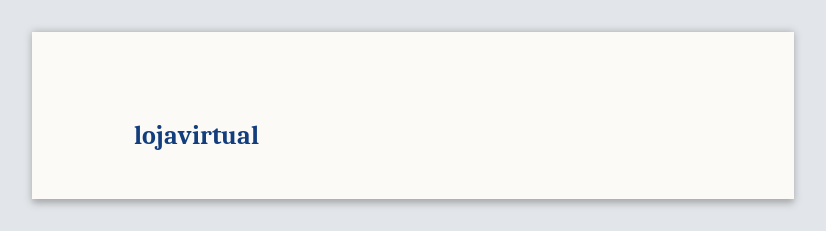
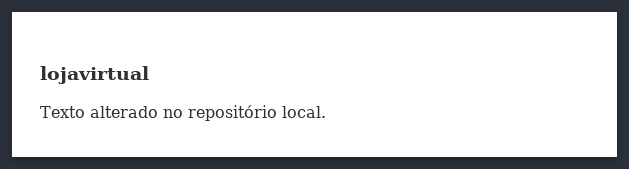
+ Texto alterado no repositório local.

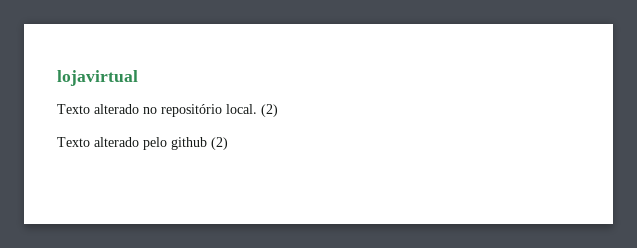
- Texto alterado no repositório local.
+ Texto alterado no repositório local. (2)
+ Texto alterado pelo github (2)

